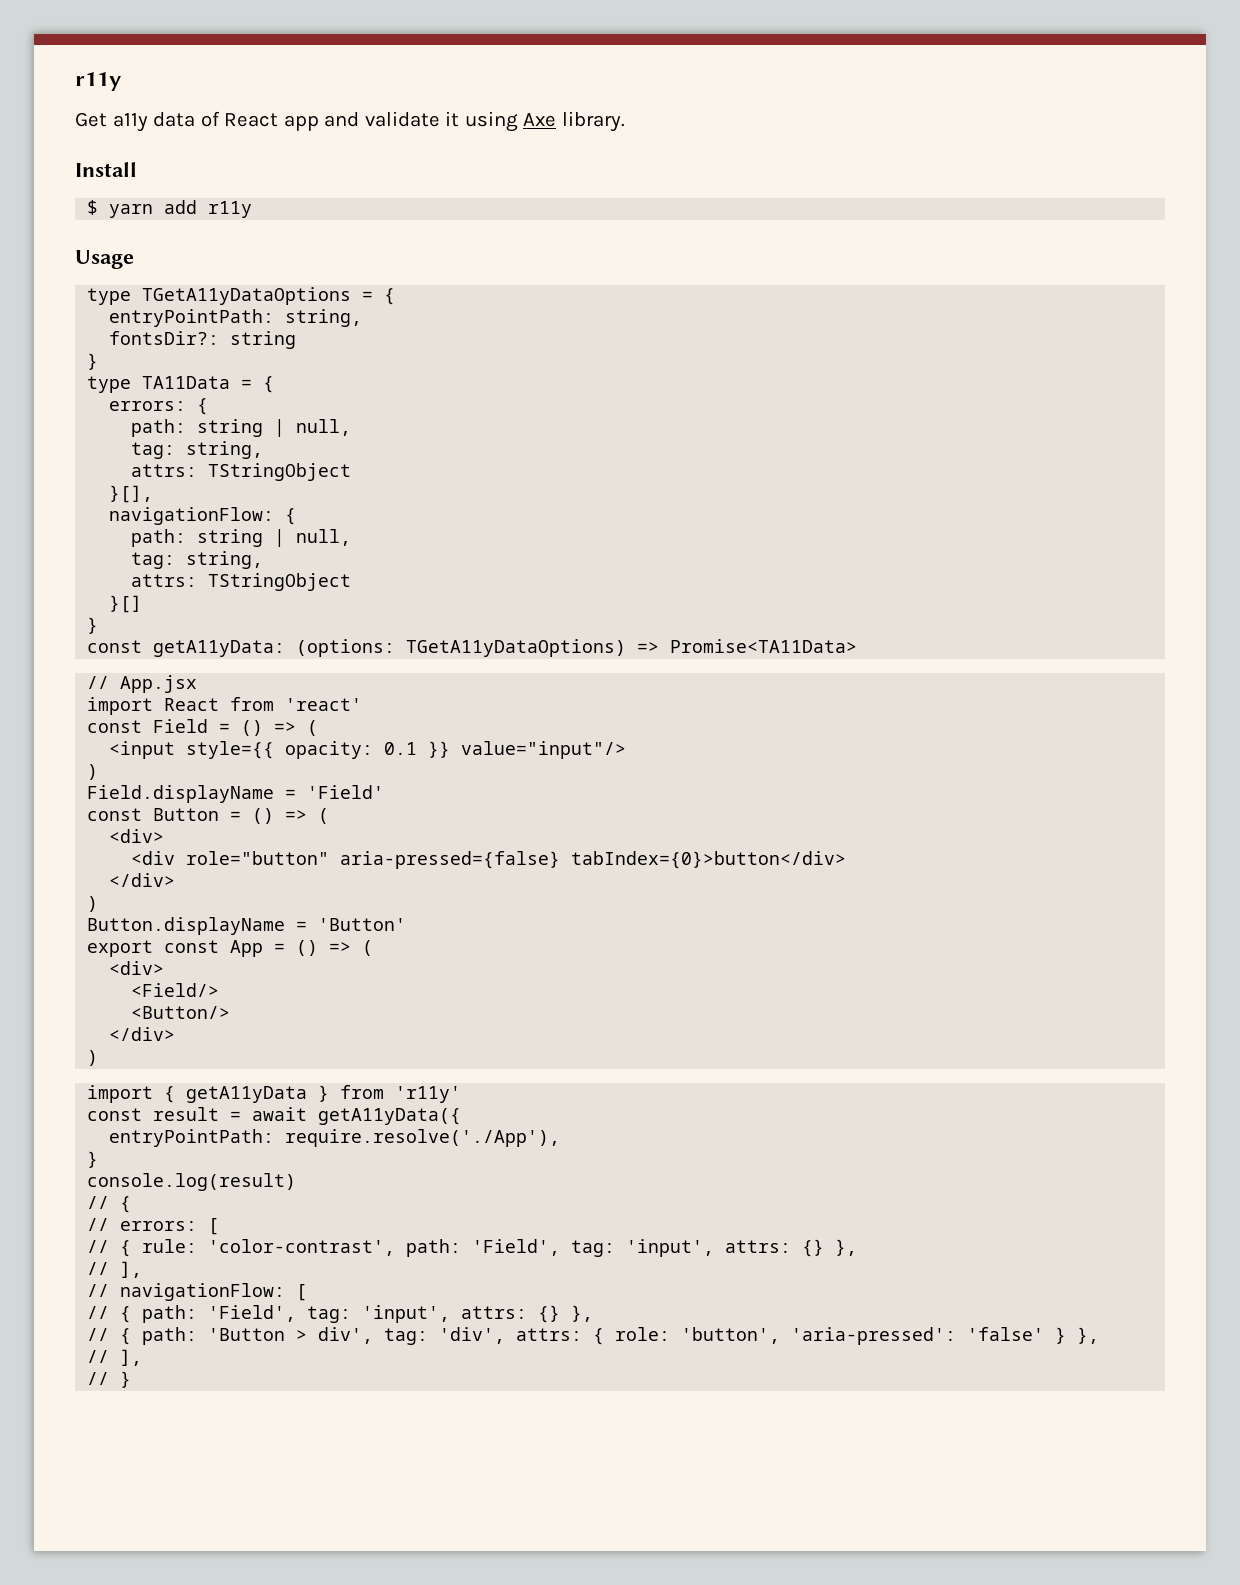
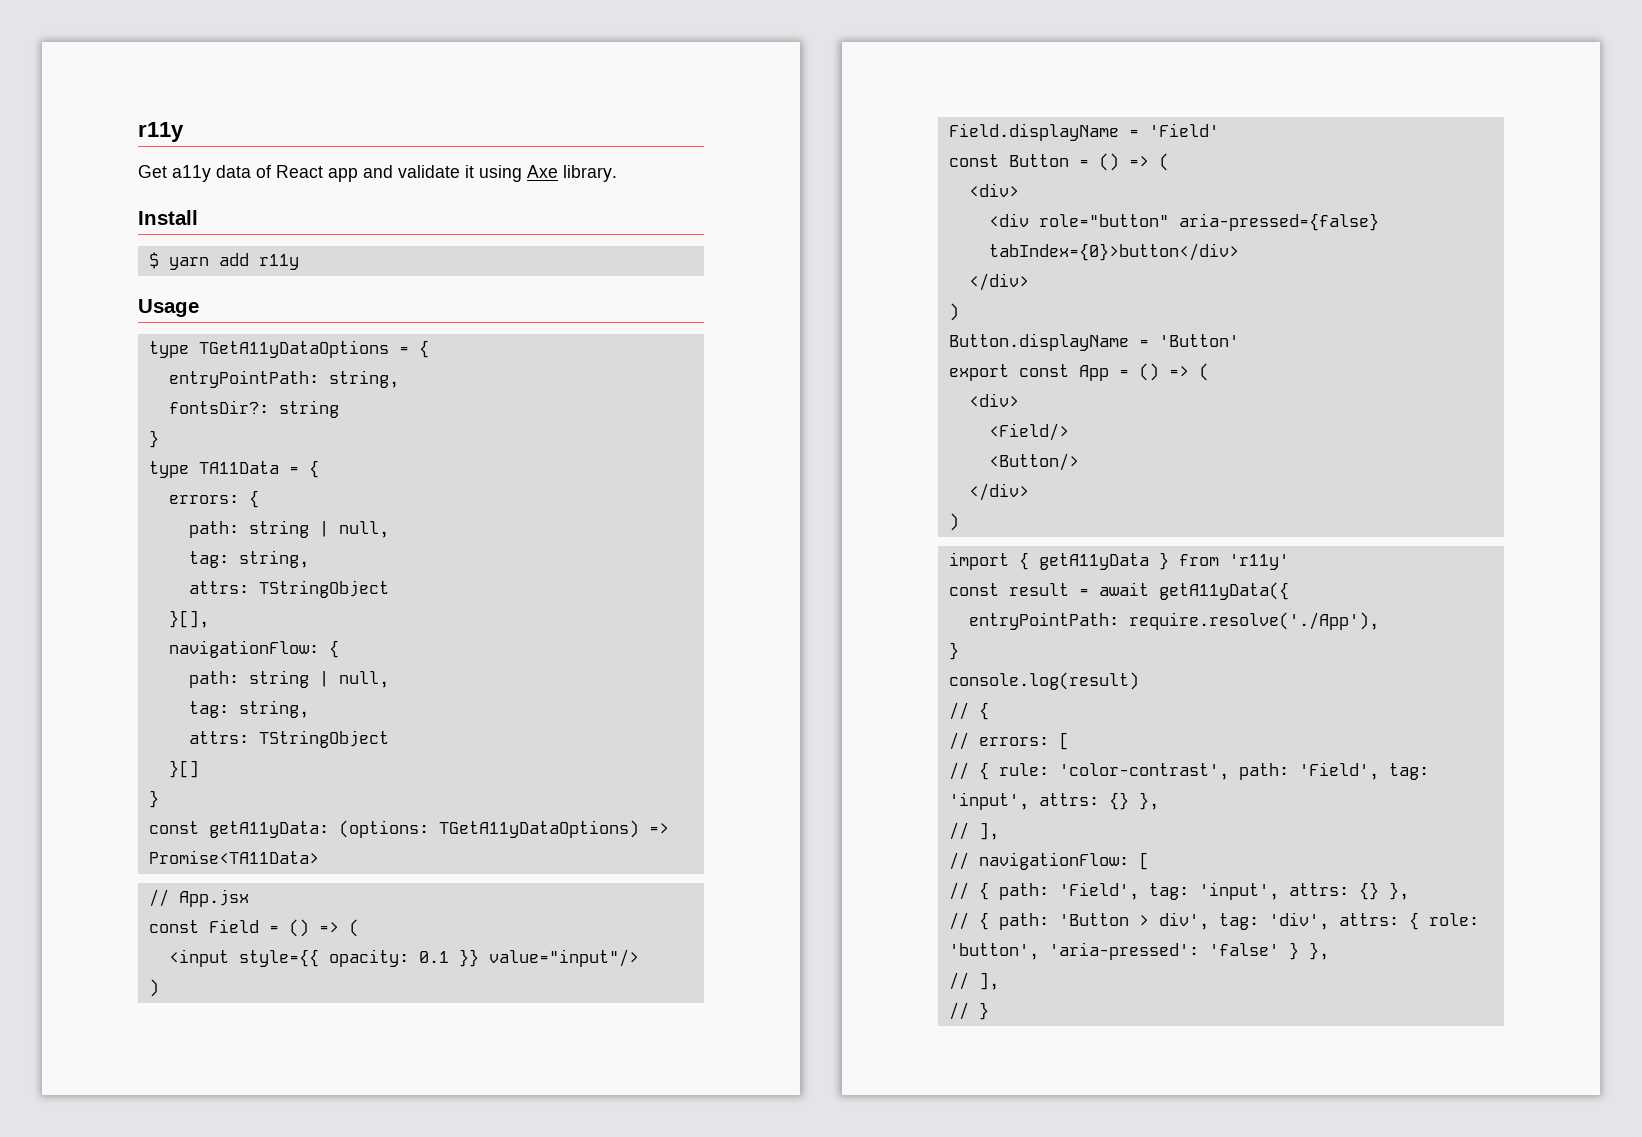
- import React from 'react'

